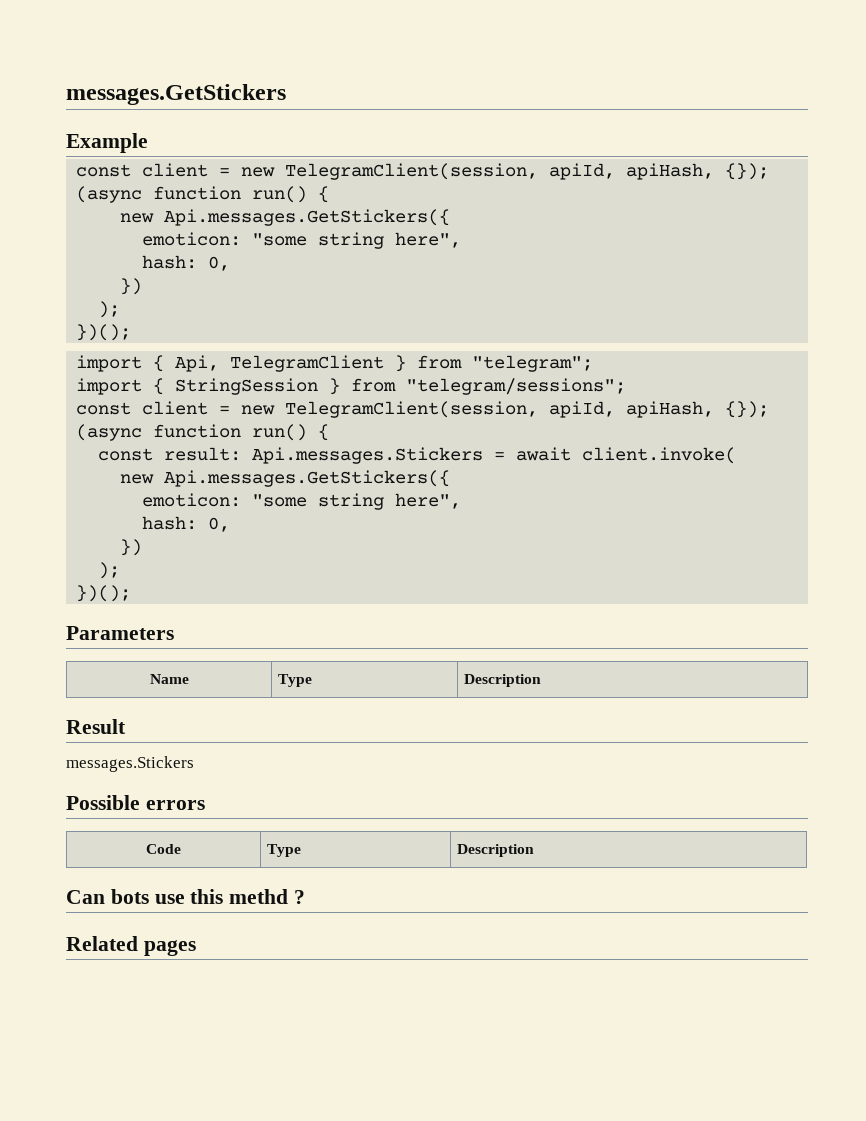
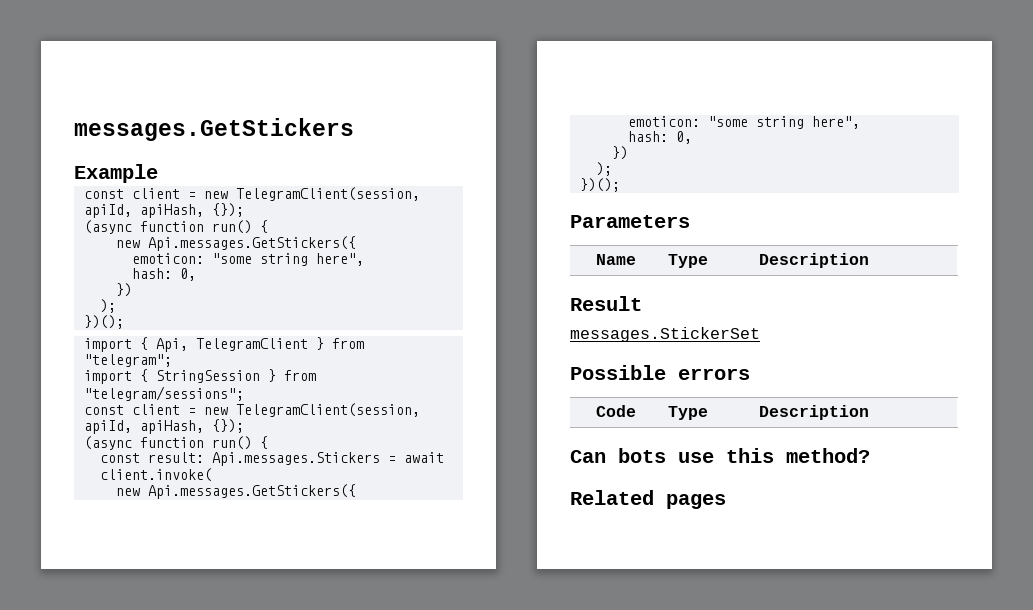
- messages.Stickers
+ messages.StickerSet
- Can bots use this methd ?
+ Can bots use this method?

